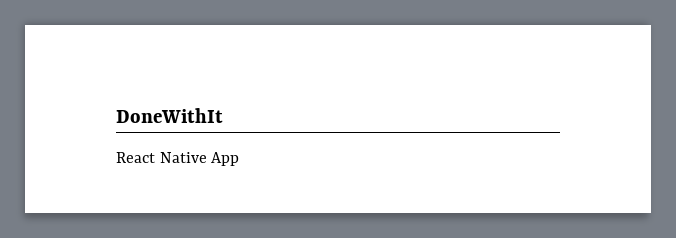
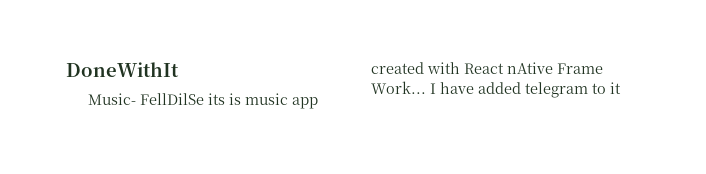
- React Native App
+ Music- FellDilSe its is music app created with React nAtive Frame Work... I have added telegram to it

